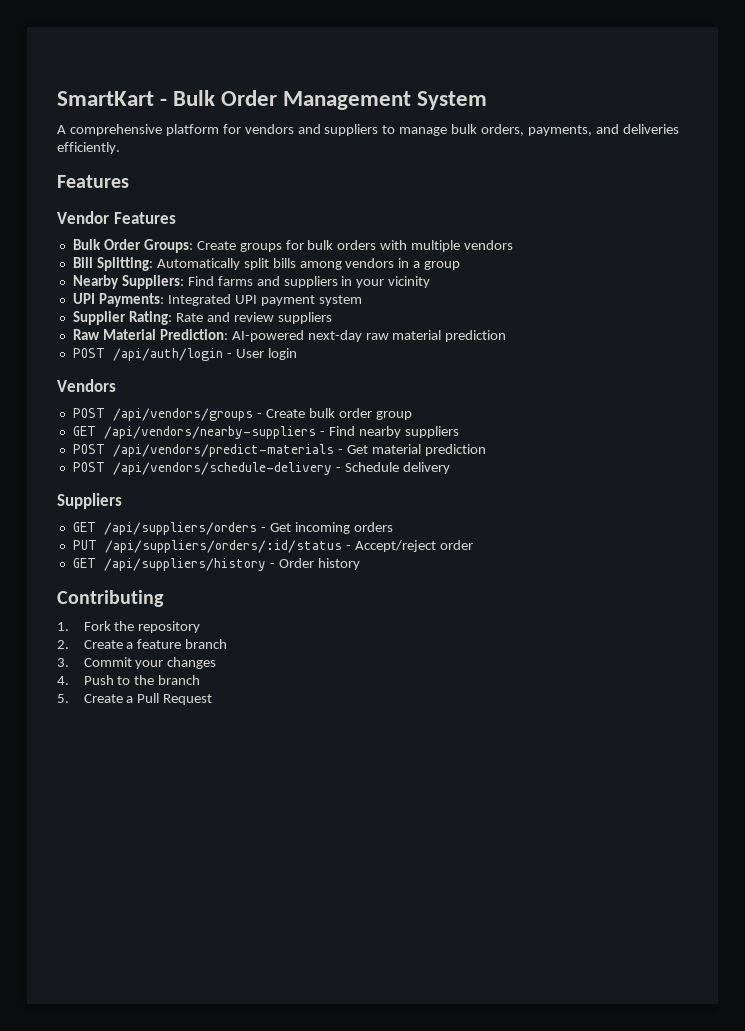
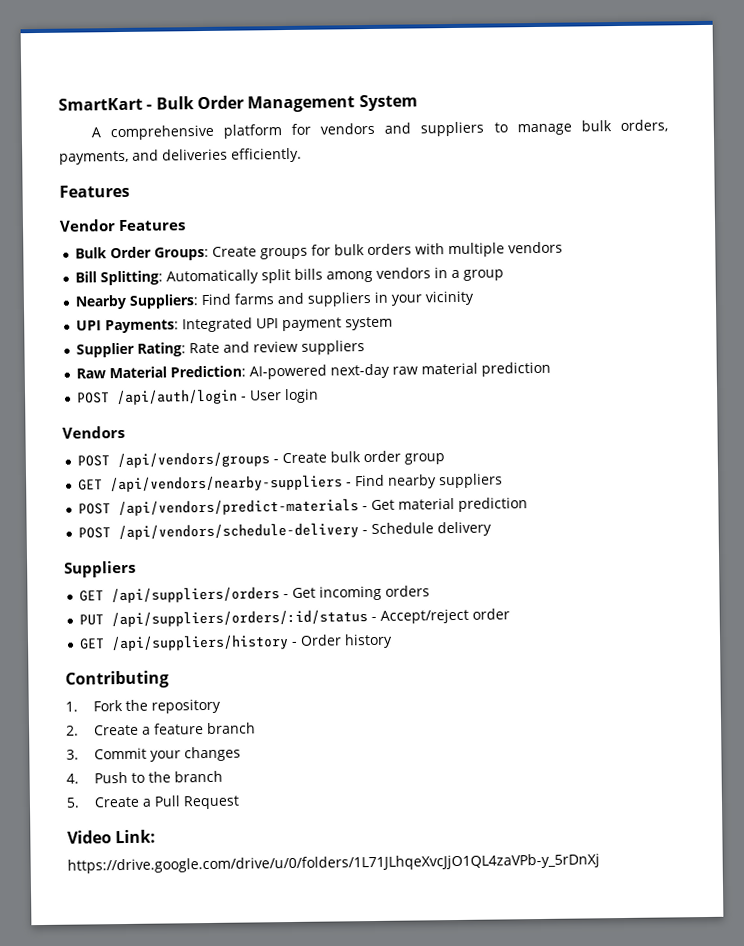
+ Video Link:
+ https://drive.google.com/drive/u/0/folders/1L71JLhqeXvcJjO1QL4zaVPb-y_5rDnXj

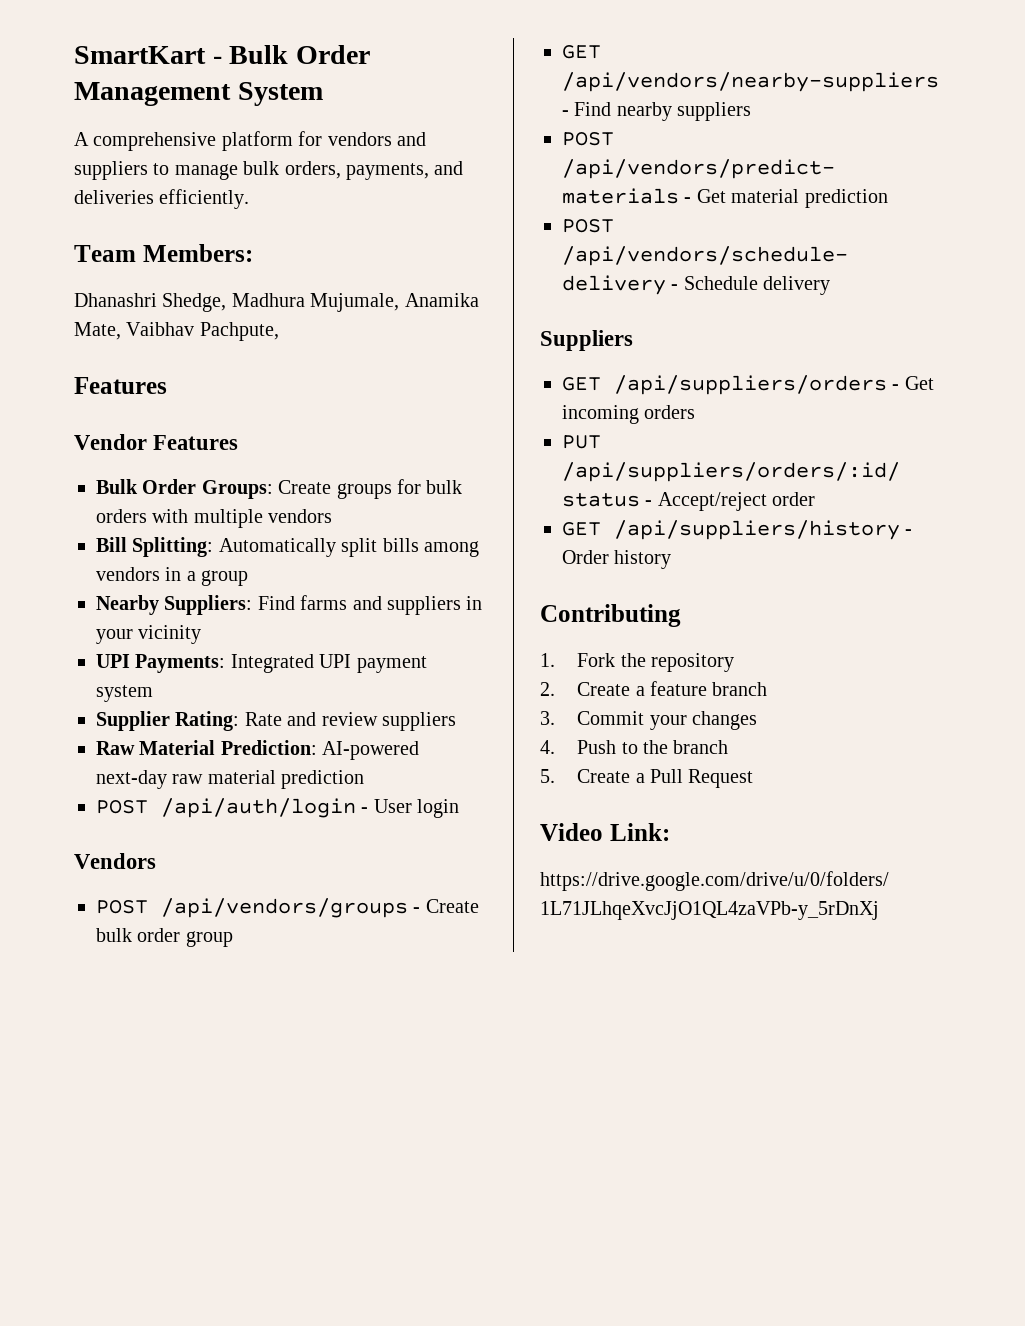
+ Team Members:
+ Dhanashri Shedge, Madhura Mujumale, Anamika Mate, Vaibhav Pachpute,

